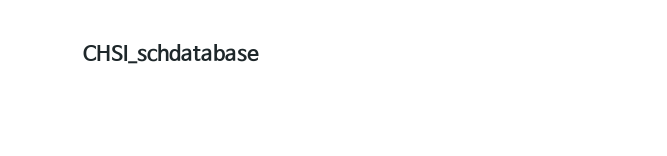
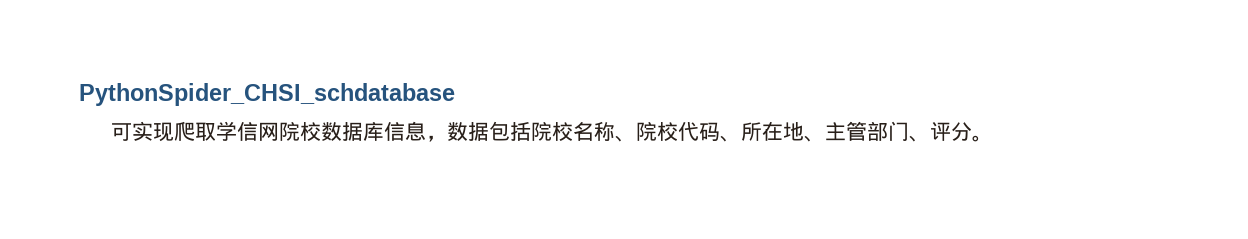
- CHSI_schdatabase
+ PythonSpider_CHSI_schdatabase
+ 可实现爬取学信网院校数据库信息，数据包括院校名称、院校代码、所在地、主管部门、评分。

